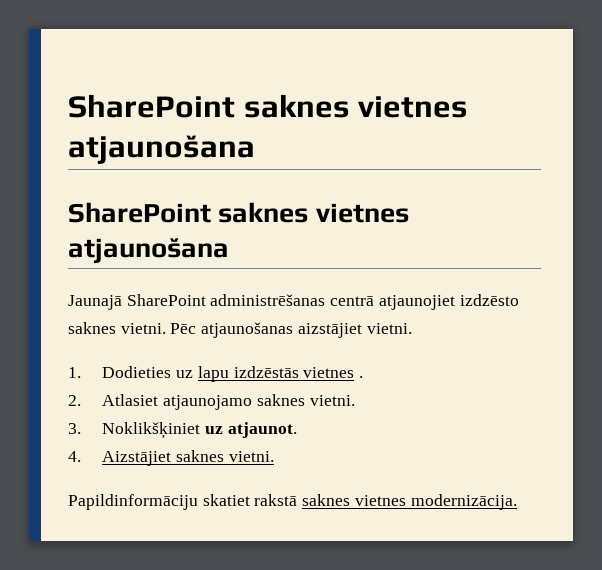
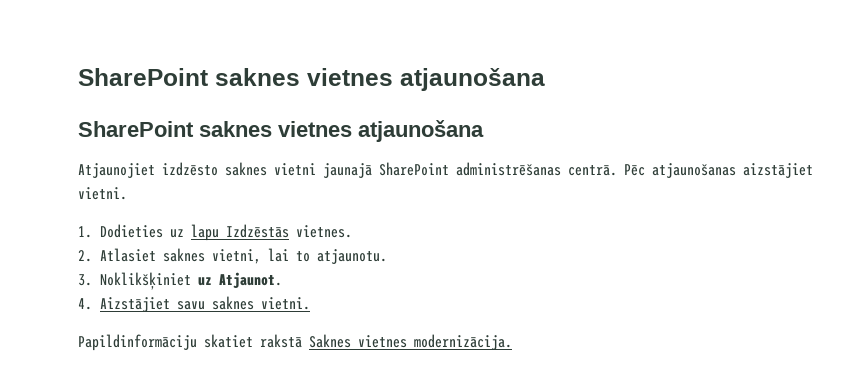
- Jaunajā SharePoint administrēšanas centrā atjaunojiet izdzēsto saknes vietni.
+ Atjaunojiet izdzēsto saknes vietni jaunajā SharePoint administrēšanas centrā.
- 1. Dodieties uz lapu izdzēstās vietnes .
+ 1. Dodieties uz lapu Izdzēstās vietnes.
- 2. Atlasiet atjaunojamo saknes vietni.
+ 2. Atlasiet saknes vietni, lai to atjaunotu.
- 3. Noklikšķiniet uz atjaunot.
+ 3. Noklikšķiniet uz Atjaunot.
- 4. Aizstājiet saknes vietni.
+ 4. Aizstājiet savu saknes vietni.
- Papildinformāciju skatiet rakstā saknes vietnes modernizācija.
+ Papildinformāciju skatiet rakstā Saknes vietnes modernizācija.

